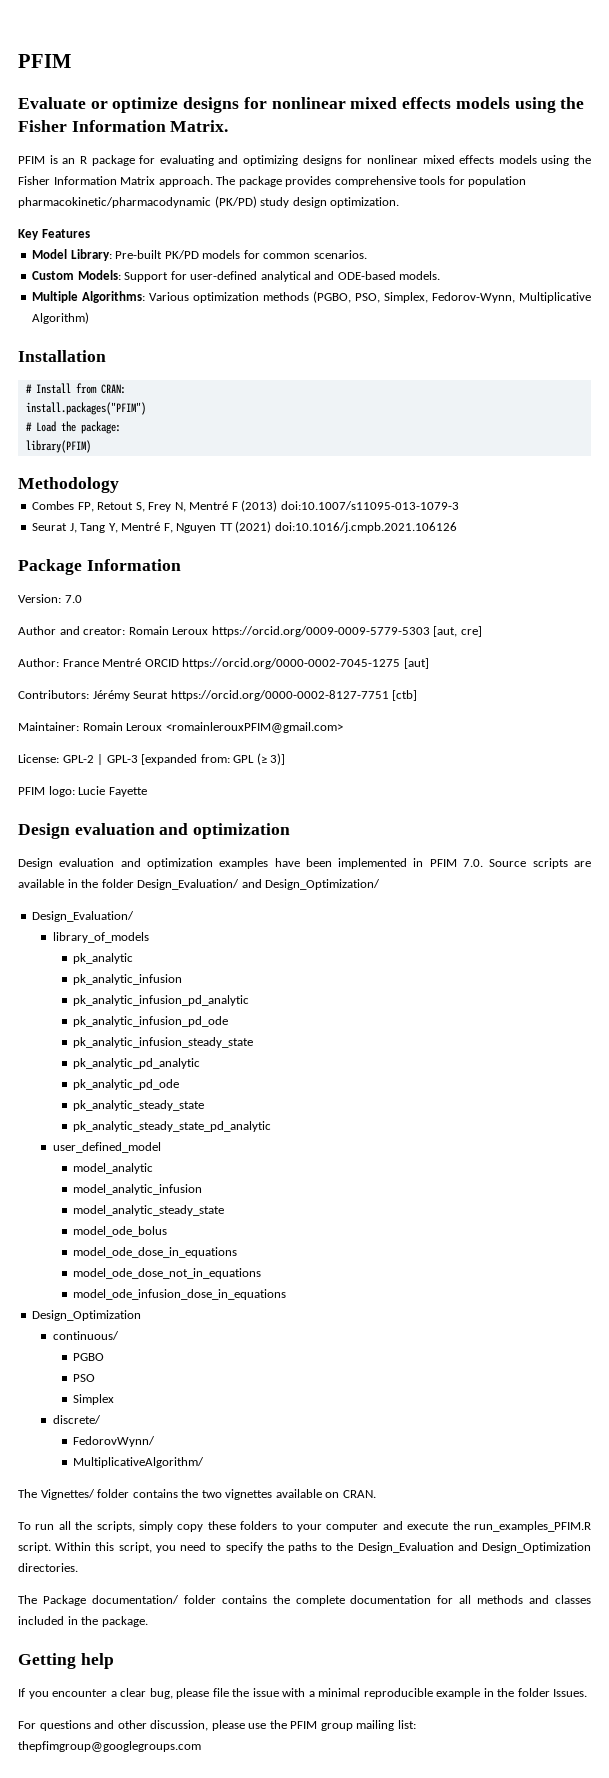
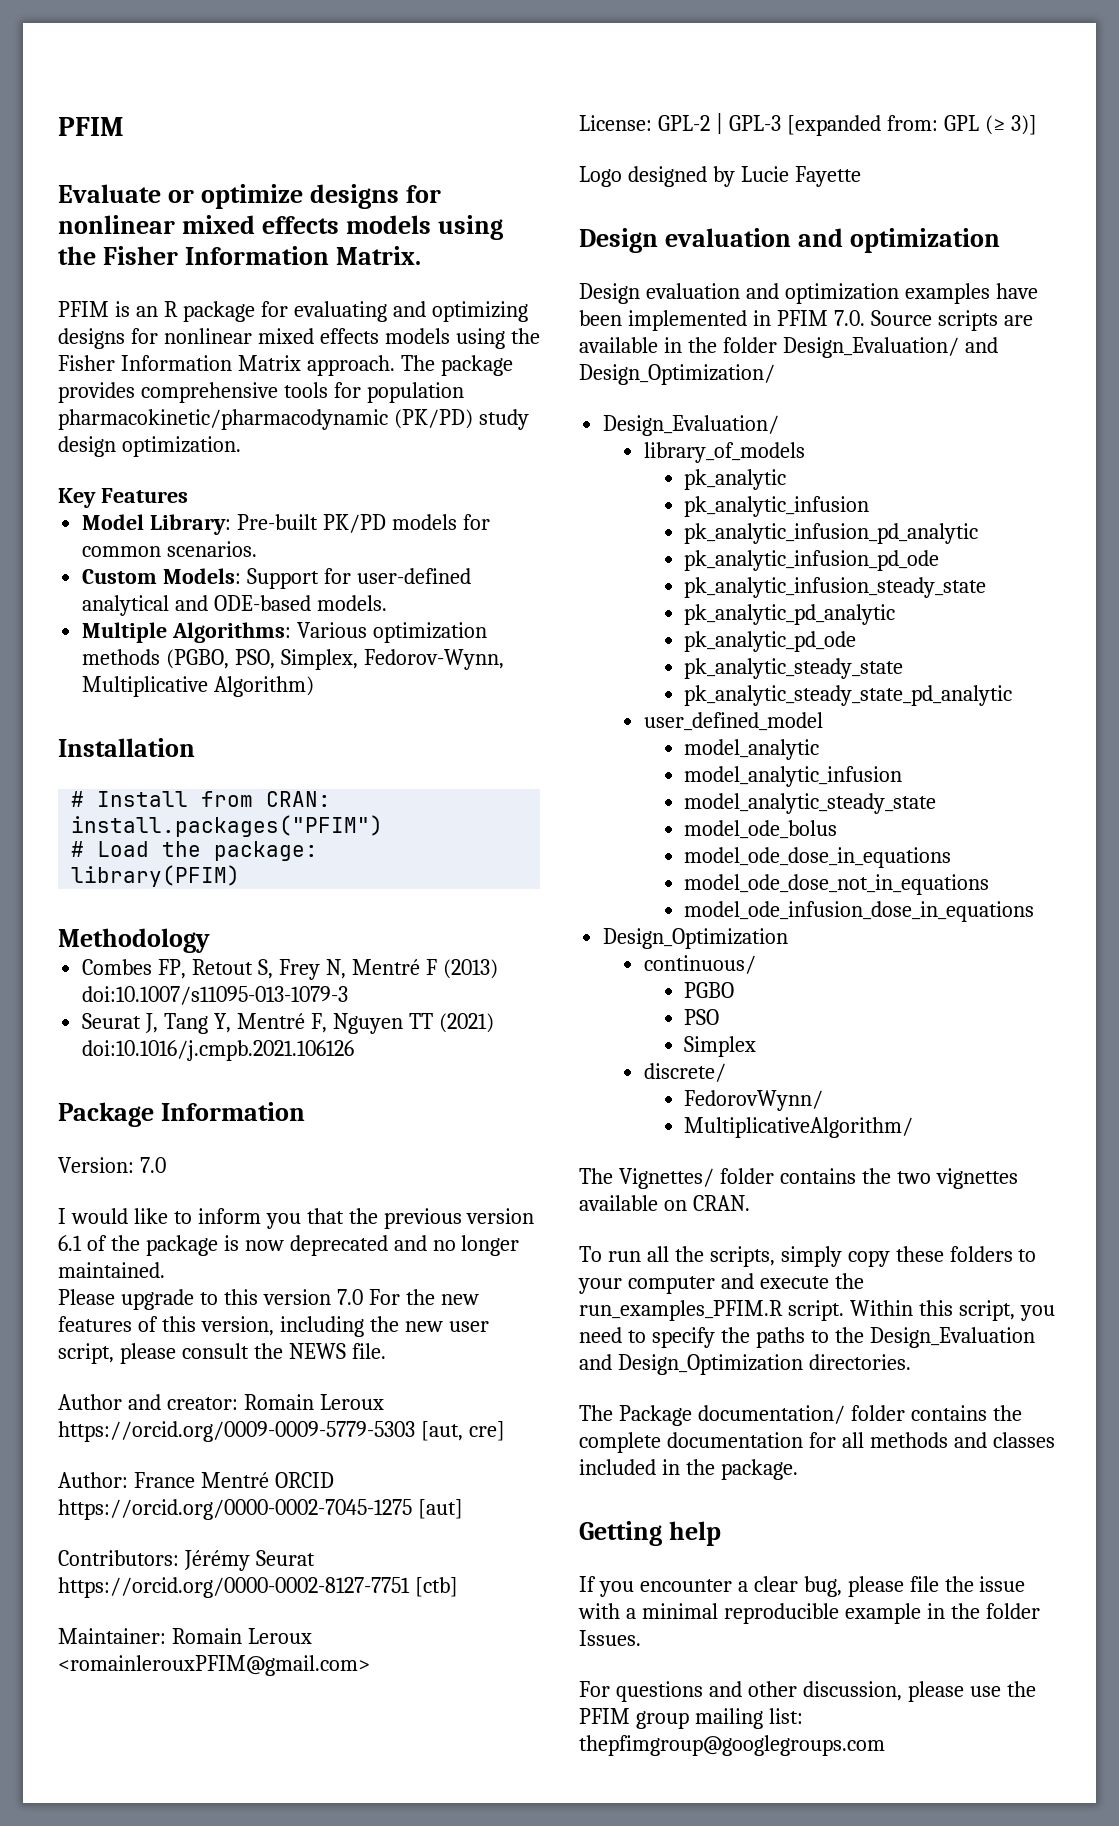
+ I would like to inform you that the previous version 6.1 of the package is now deprecated and no longer maintained.
+ Please upgrade to this version 7.0 For the new features of this version, including the new user script, please consult the NEWS file.
- PFIM logo: Lucie Fayette
+ Logo designed by Lucie Fayette

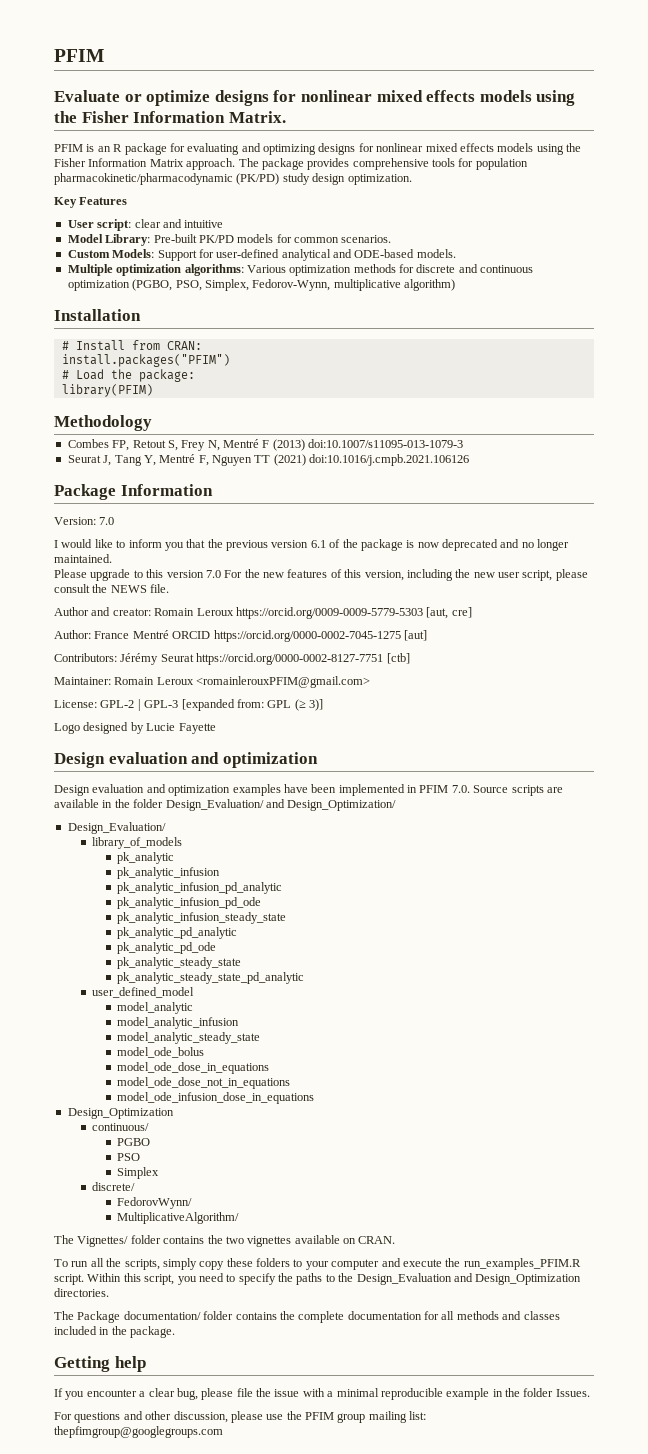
+ User script: clear and intuitive
- Multiple Algorithms: Various optimization methods (PGBO, PSO, Simplex, Fedorov-Wynn, Multiplicative Algorithm)
+ Multiple optimization algorithms: Various optimization methods for discrete and continuous optimization (PGBO, PSO, Simplex, Fedorov-Wynn, multiplicative algorithm)

